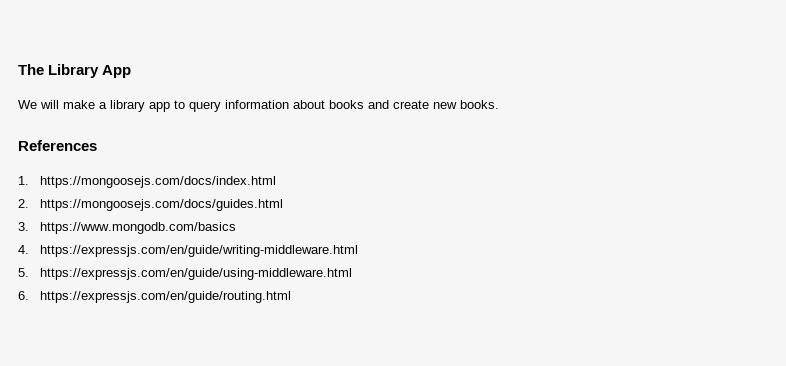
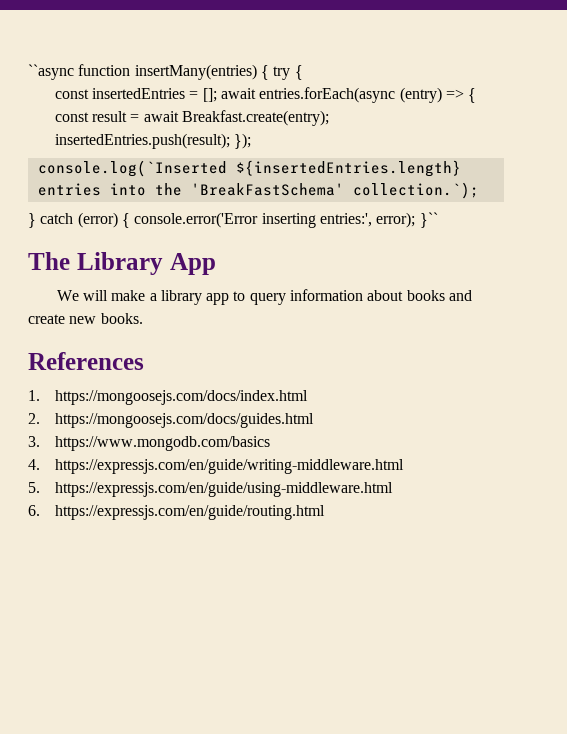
+ ``async function insertMany(entries) { try {
+ const insertedEntries = []; await entries.forEach(async (entry) => { const result = await Breakfast.create(entry); insertedEntries.push(result); });
+ console.log(`Inserted ${insertedEntries.length} entries into the 'BreakFastSchema' collection.`);
+ } catch (error) { console.error('Error inserting entries:', error); }``

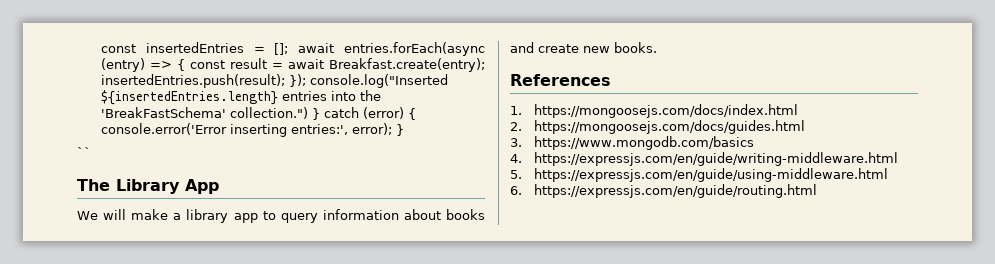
- ``async function insertMany(entries) { try {
- const insertedEntries = []; await entries.forEach(async (entry) => { const result = await Breakfast.create(entry); insertedEntries.push(result); });
- console.log(`Inserted ${insertedEntries.length} entries into the 'BreakFastSchema' collection.`);
- } catch (error) { console.error('Error inserting entries:', error); }``
+ const insertedEntries = []; await entries.forEach(async (entry) => { const result = await Breakfast.create(entry); insertedEntries.push(result); }); console.log("Inserted ${insertedEntries.length} entries into the 'BreakFastSchema' collection.") } catch (error) { console.error('Error inserting entries:', error); }
+ ``

